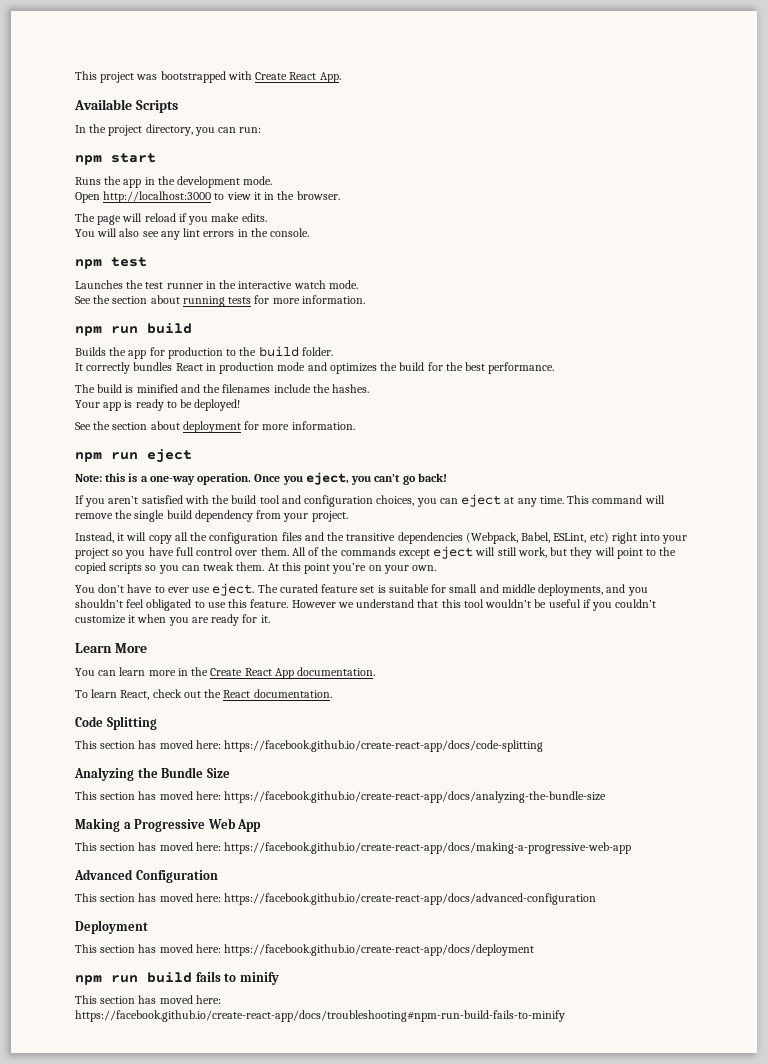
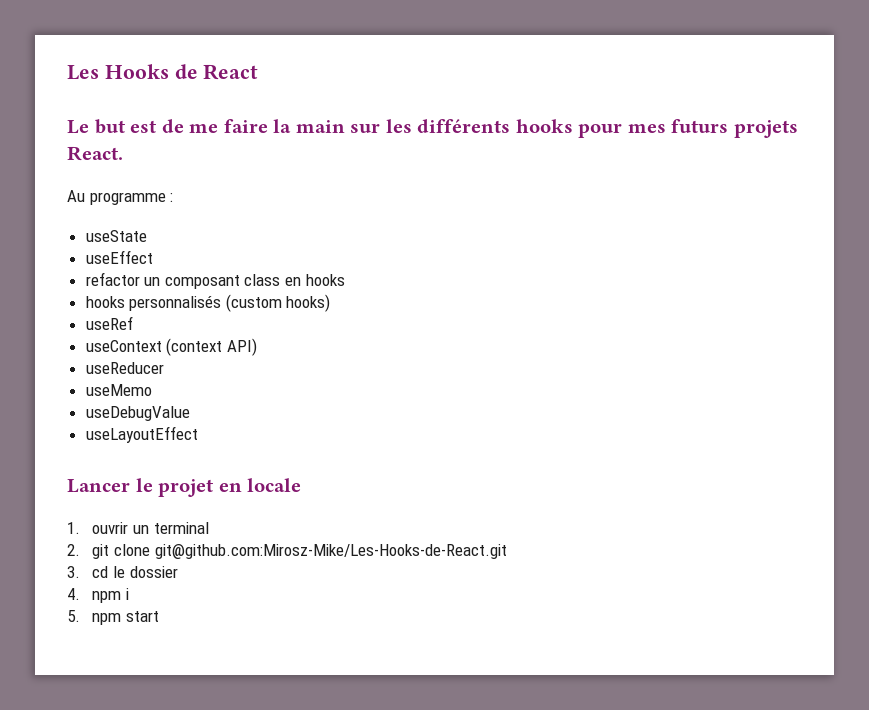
- This project was bootstrapped with Create React App.
- Available Scripts
- In the project directory, you can run:
- npm start
- Runs the app in the development mode.
- Open http://localhost:3000 to view it in the browser.
- The page will reload if you make edits.
- You will also see any lint errors in the console.
- npm test
- Launches the test runner in the interactive watch mode.
- See the section about running tests for more information.
- npm run build
- Builds the app for production to the build folder.
- It correctly bundles React in production mode and optimizes the build for the best performance.
- The build is minified and the filenames include the hashes.
- Your app is ready to be deployed!
- See the section about deployment for more information.
- npm run eject
- Note: this is a one-way operation. Once you eject, you can’t go back!
- If you aren’t satisfied with the build tool and configuration choices, you can eject at any time. This command will remove the single build dependency from your project.
- Instead, it will copy all the configuration files and the transitive dependencies (Webpack, Babel, ESLint, etc) right into your project so you have full control over them. All of the commands except eject will still work, but they will point to the copied scripts so you can tweak them. At this point you’re on your own.
- You don’t have to ever use eject. The curated feature set is suitable for small and middle deployments, and you shouldn’t feel obligated to use this feature. However we understand that this tool wouldn’t be useful if you couldn’t customize it when you are ready for it.
- Learn More
- You can learn more in the Create React App documentation.
- To learn React, check out the React documentation.
- Code Splitting
- This section has moved here: https://facebook.github.io/create-react-app/docs/code-splitting
- Analyzing the Bundle Size
- This section has moved here: https://facebook.github.io/create-react-app/docs/analyzing-the-bundle-size
- Making a Progressive Web App
- This section has moved here: https://facebook.github.io/create-react-app/docs/making-a-progressive-web-app
- Advanced Configuration
- This section has moved here: https://facebook.github.io/create-react-app/docs/advanced-configuration
- Deployment
- This section has moved here: https://facebook.github.io/create-react-app/docs/deployment
- npm run build fails to minify
- This section has moved here: https://facebook.github.io/create-react-app/docs/troubleshooting#npm-run-build-fails-to-minify
+ Les Hooks de React
+ Le but est de me faire la main sur les différents hooks pour mes futurs projets React.
+ Au programme :
+ useState
+ useEffect
+ refactor un composant class en hooks
+ hooks personnalisés (custom hooks)
+ useRef
+ useContext (context API)
+ useReducer
+ useMemo
+ useDebugValue
+ useLayoutEffect
+ Lancer le projet en locale
+ 1. ouvrir un terminal
+ 2. git clone git@github.com:Mirosz-Mike/Les-Hooks-de-React.git
+ 3. cd le dossier
+ 4. npm i
+ 5. npm start

